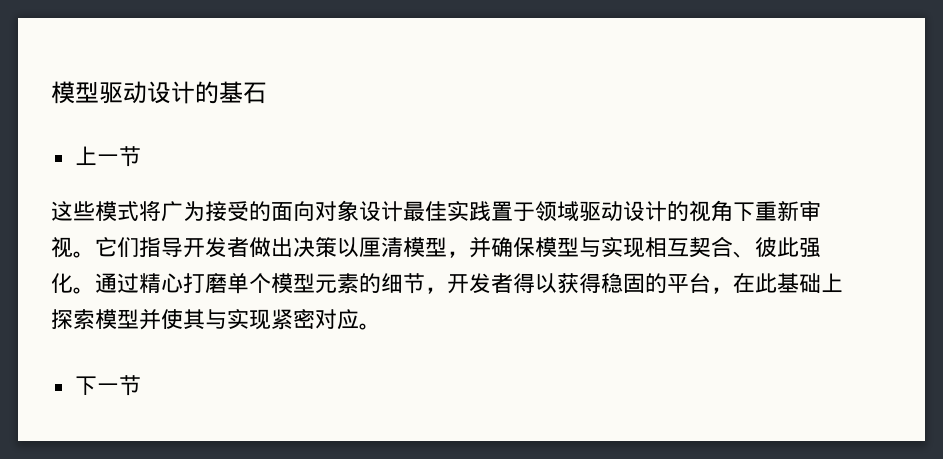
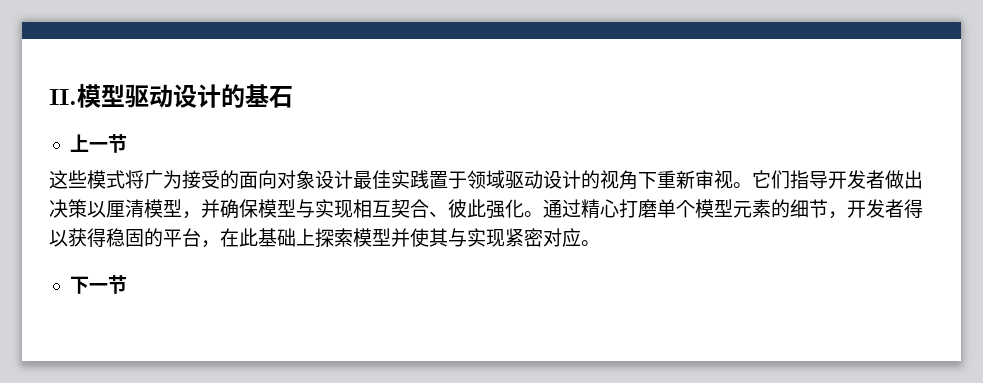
- 模型驱动设计的基石
+ II.模型驱动设计的基石

